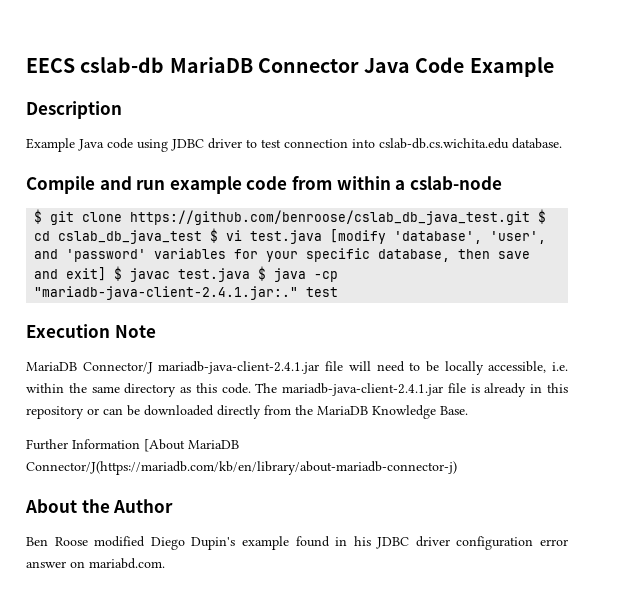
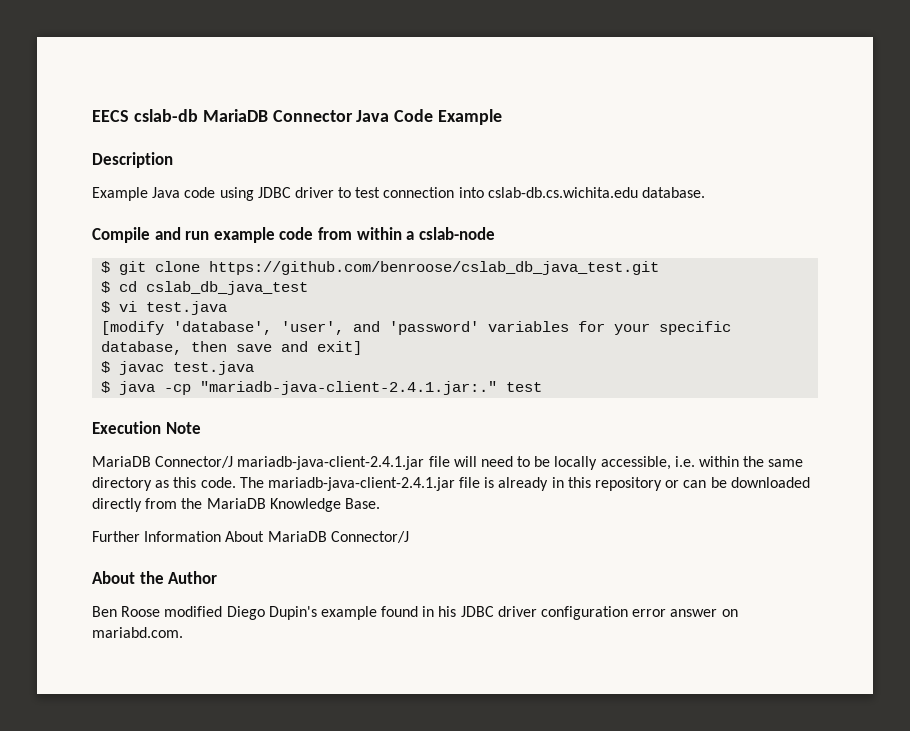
- $ git clone https://github.com/benroose/cslab_db_java_test.git $ cd cslab_db_java_test $ vi test.java [modify 'database', 'user', and 'password' variables for your specific database, then save and exit] $ javac test.java $ java -cp "mariadb-java-client-2.4.1.jar:." test
+ $ git clone https://github.com/benroose/cslab_db_java_test.git
+ $ cd cslab_db_java_test
+ $ vi test.java
+ [modify 'database', 'user', and 'password' variables for your specific database, then save and exit]
+ $ javac test.java
+ $ java -cp "mariadb-java-client-2.4.1.jar:." test
- Further Information [About MariaDB Connector/J(https://mariadb.com/kb/en/library/about-mariadb-connector-j)
+ Further Information About MariaDB Connector/J

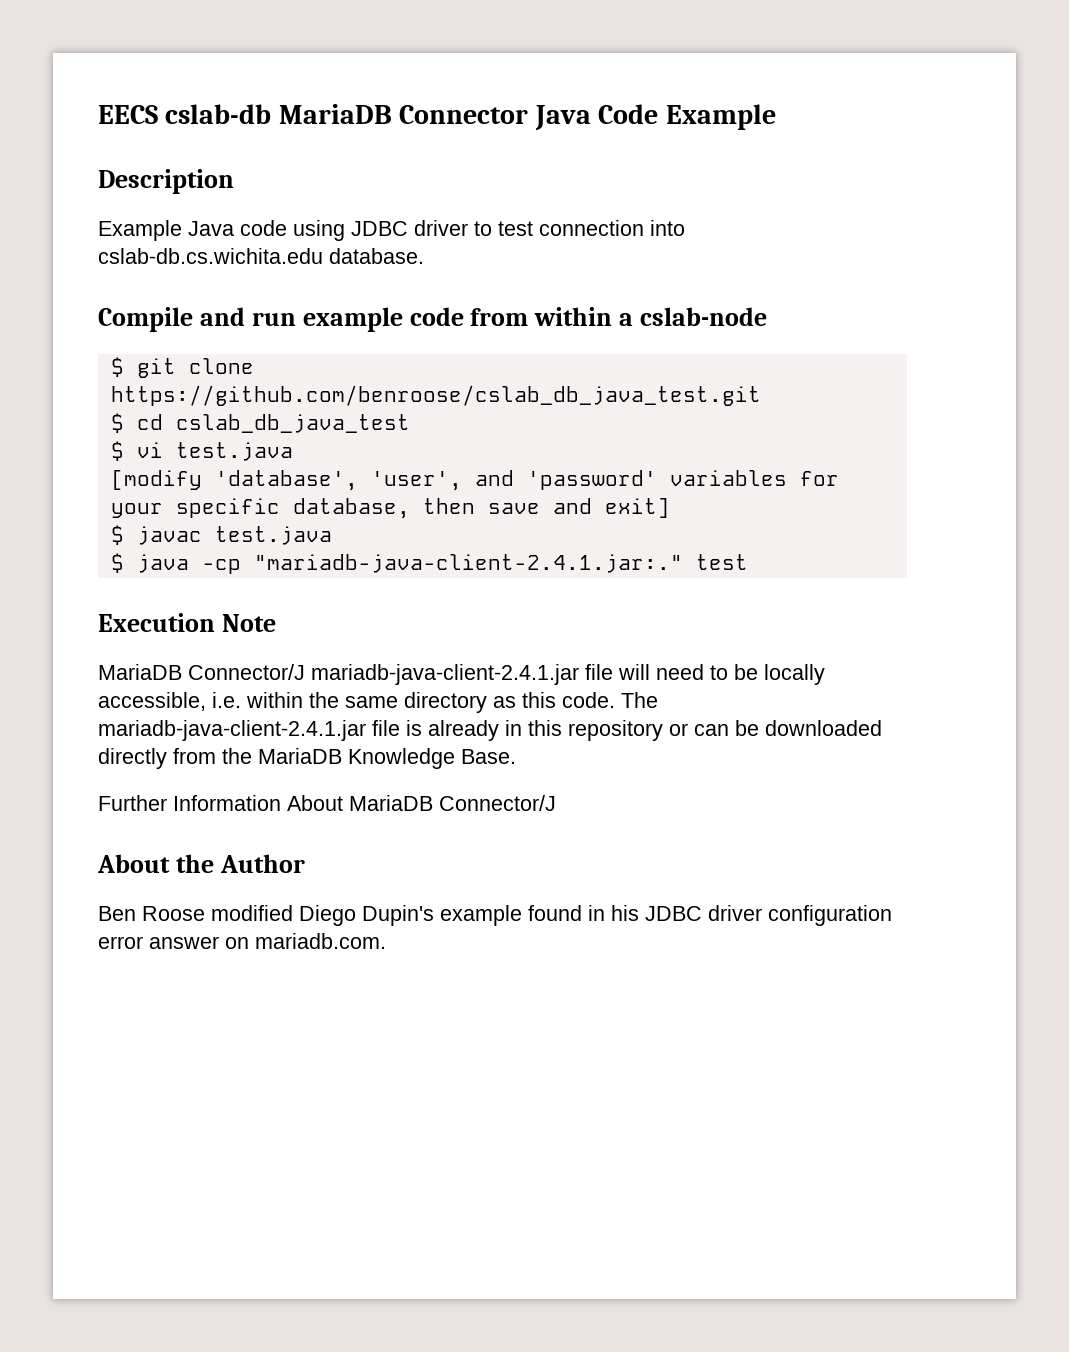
- Ben Roose modified Diego Dupin's example found in his JDBC driver configuration error answer on mariabd.com.
+ Ben Roose modified Diego Dupin's example found in his JDBC driver configuration error answer on mariadb.com.

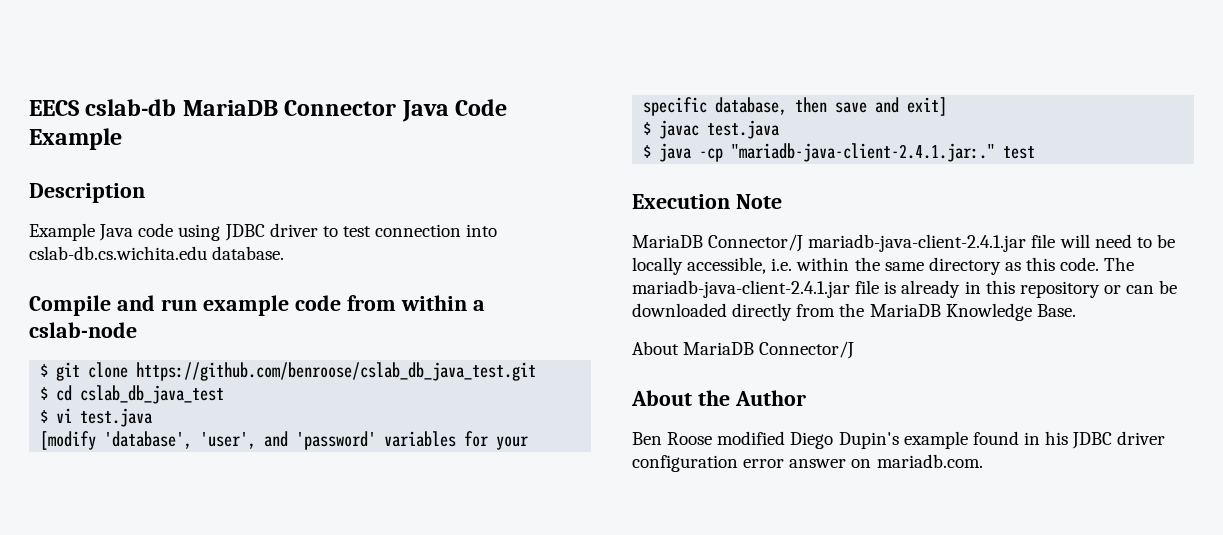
- Further Information About MariaDB Connector/J
+ About MariaDB Connector/J

